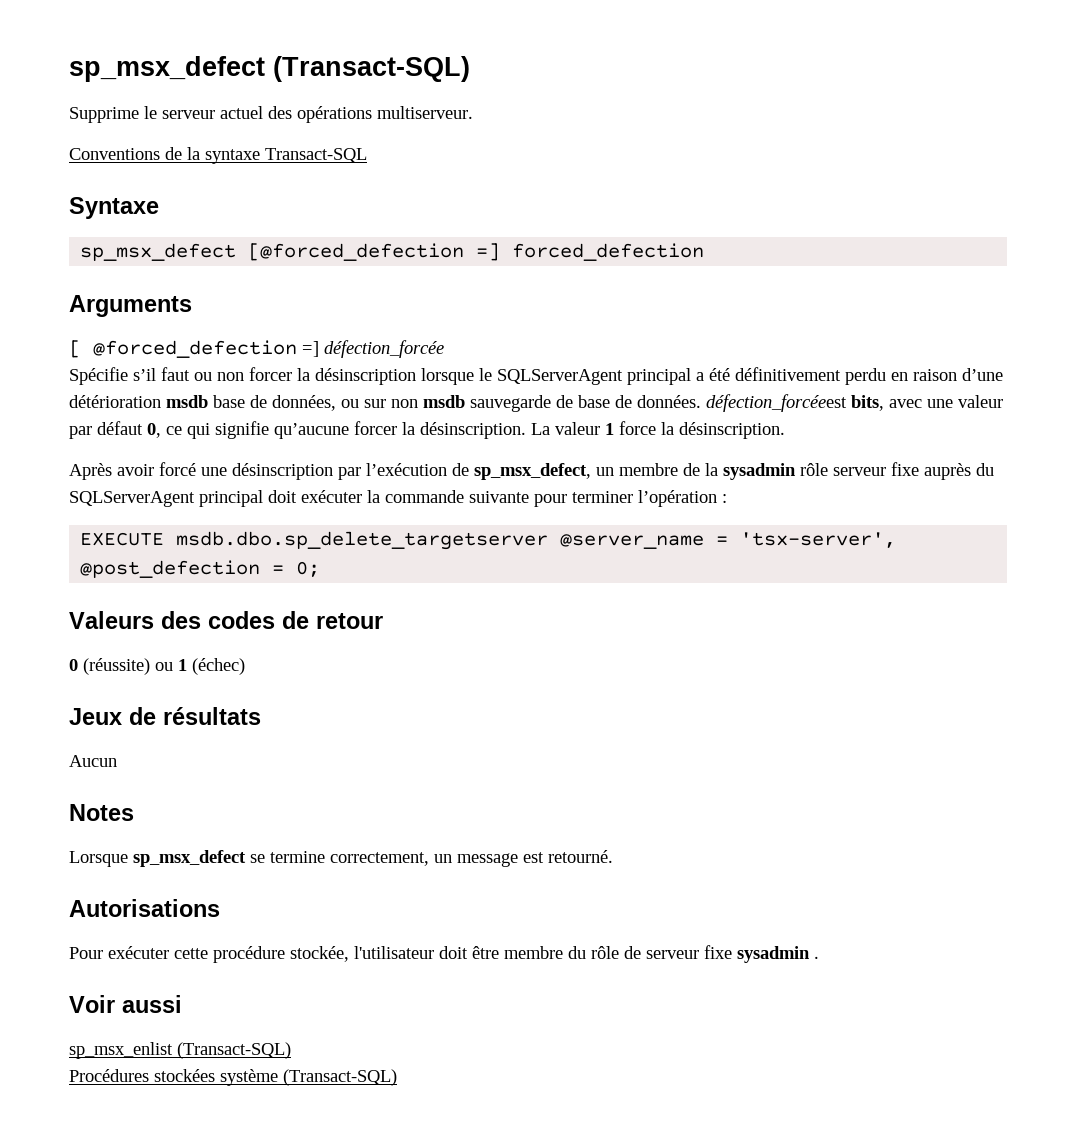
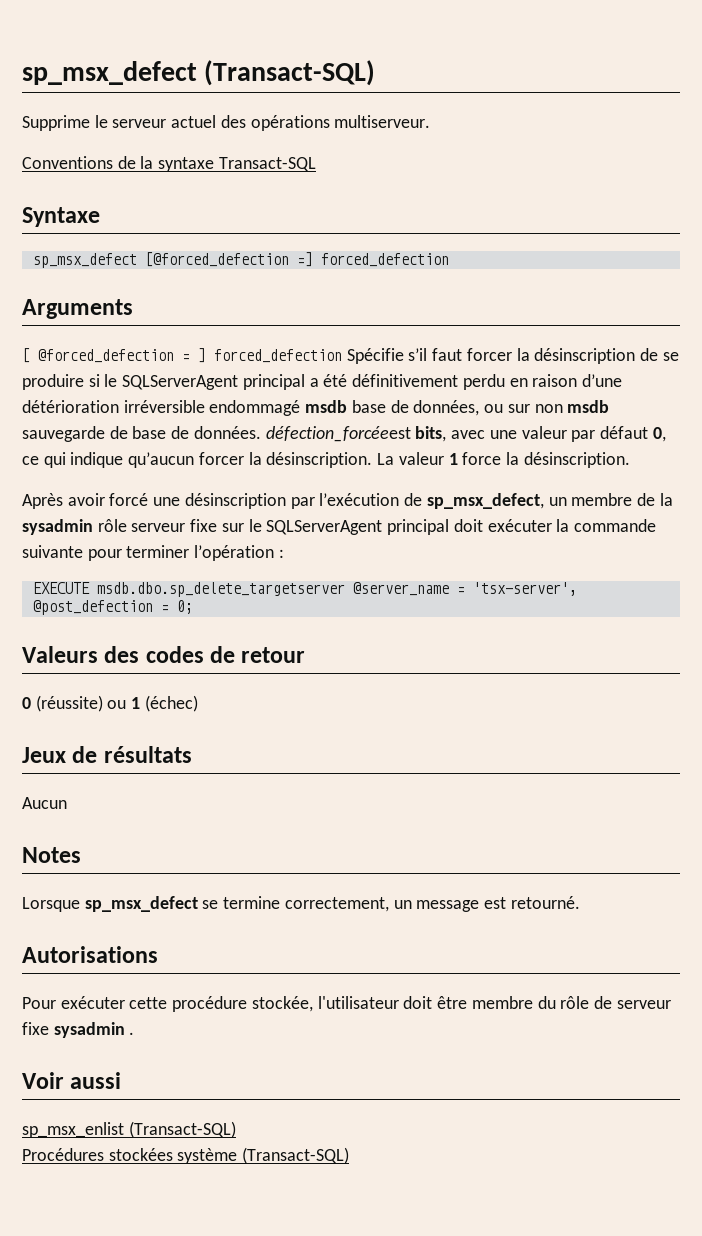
- [ @forced_defection =] défection_forcée
- Spécifie s’il faut ou non forcer la désinscription lorsque le SQLServerAgent principal a été définitivement perdu en raison d’une détérioration msdb base de données, ou sur non msdb sauvegarde de base de données. défection_forcéeest bits, avec une valeur par défaut 0, ce qui signifie qu’aucune forcer la désinscription.
+ [ @forced_defection = ] forced_defection Spécifie s’il faut forcer la désinscription de se produire si le SQLServerAgent principal a été définitivement perdu en raison d’une détérioration irréversible endommagé msdb base de données, ou sur non msdb sauvegarde de base de données. défection_forcéeest bits, avec une valeur par défaut 0, ce qui indique qu’aucun forcer la désinscription.
- Après avoir forcé une désinscription par l’exécution de sp_msx_defect, un membre de la sysadmin rôle serveur fixe auprès du SQLServerAgent principal doit exécuter la commande suivante pour terminer l’opération :
+ Après avoir forcé une désinscription par l’exécution de sp_msx_defect, un membre de la sysadmin rôle serveur fixe sur le SQLServerAgent principal doit exécuter la commande suivante pour terminer l’opération :

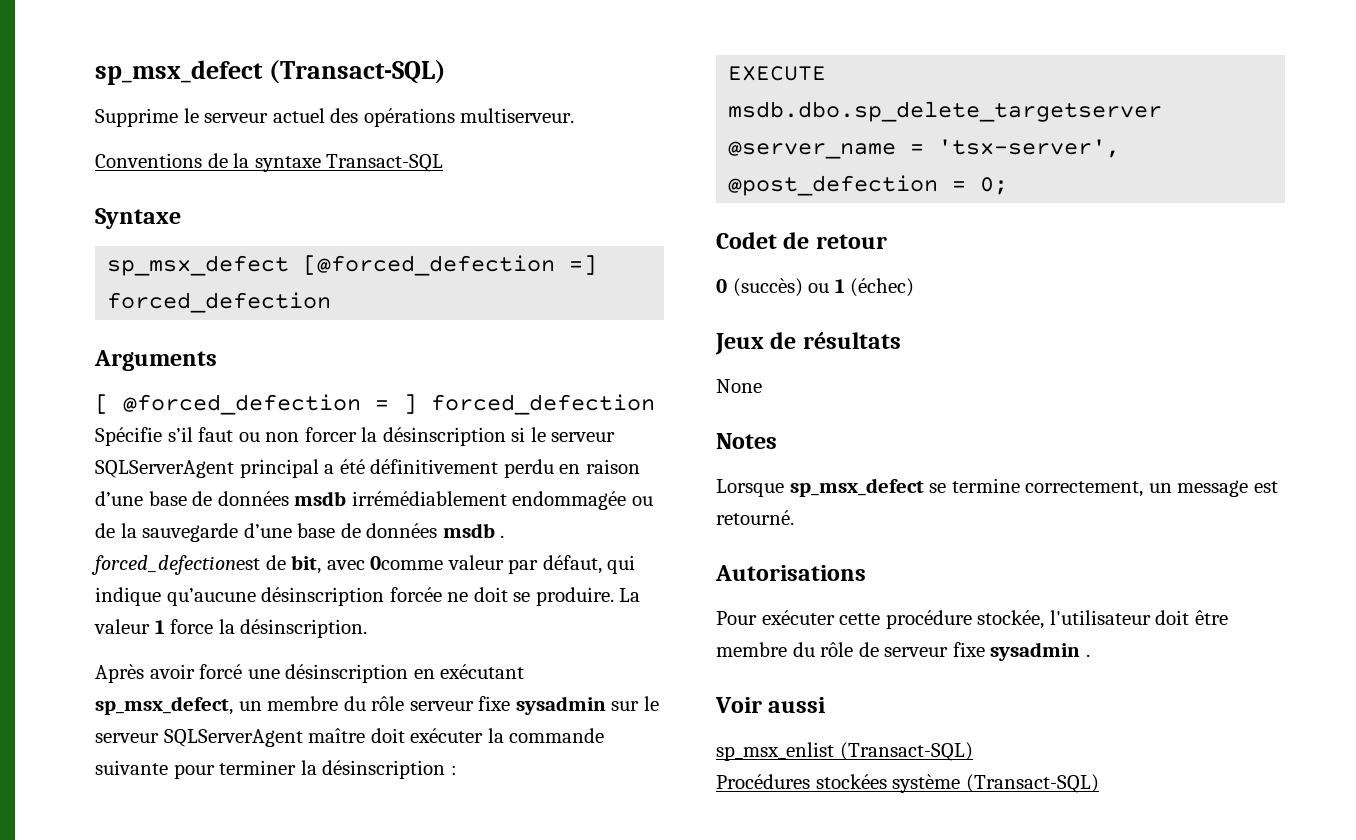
- [ @forced_defection = ] forced_defection Spécifie s’il faut forcer la désinscription de se produire si le SQLServerAgent principal a été définitivement perdu en raison d’une détérioration irréversible endommagé msdb base de données, ou sur non msdb sauvegarde de base de données. défection_forcéeest bits, avec une valeur par défaut 0, ce qui indique qu’aucun forcer la désinscription.
+ [ @forced_defection = ] forced_defection Spécifie s’il faut ou non forcer la désinscription si le serveur SQLServerAgent principal a été définitivement perdu en raison d’une base de données msdb irrémédiablement endommagée ou de la sauvegarde d’une base de données msdb . forced_defectionest de bit, avec 0comme valeur par défaut, qui indique qu’aucune désinscription forcée ne doit se produire.
- Après avoir forcé une désinscription par l’exécution de sp_msx_defect, un membre de la sysadmin rôle serveur fixe sur le SQLServerAgent principal doit exécuter la commande suivante pour terminer l’opération :
+ Après avoir forcé une désinscription en exécutant sp_msx_defect, un membre du rôle serveur fixe sysadmin sur le serveur SQLServerAgent maître doit exécuter la commande suivante pour terminer la désinscription :
- Valeurs des codes de retour
+ Codet de retour
- 0 (réussite) ou 1 (échec)
+ 0 (succès) ou 1 (échec)
- Aucun
+ None

